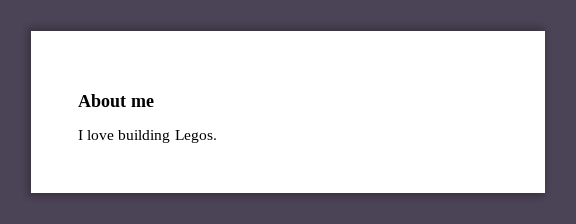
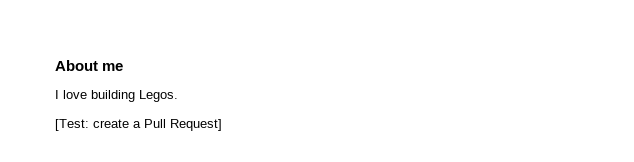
+ [Test: create a Pull Request]

